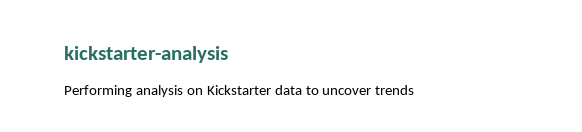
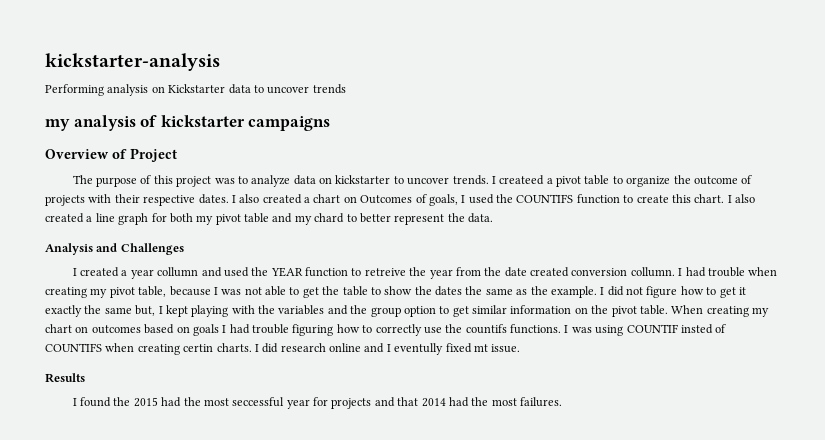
+ my analysis of kickstarter campaigns
+ Overview of Project
+ The purpose of this project was to analyze data on kickstarter to uncover trends. I createed a pivot table to organize the outcome of projects with their respective dates. I also created a chart on Outcomes of goals, I used the COUNTIFS function to create this chart. I also created a line graph for both my pivot table and my chard to better represent the data.
+ Analysis and Challenges
+ I created a year collumn and used the YEAR function to retreive the year from the date created conversion collumn. I had trouble when creating my pivot table, because I was not able to get the table to show the dates the same as the example. I did not figure how to get it exactly the same but, I kept playing with the variables and the group option to get similar information on the pivot table. When creating my chart on outcomes based on goals I had trouble figuring how to correctly use the countifs functions. I was using COUNTIF insted of COUNTIFS when creating certin charts. I did research online and I eventully fixed mt issue.
+ Results
+ I found the 2015 had the most seccessful year for projects and that 2014 had the most failures.

